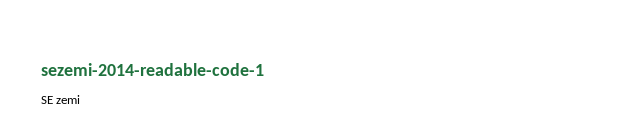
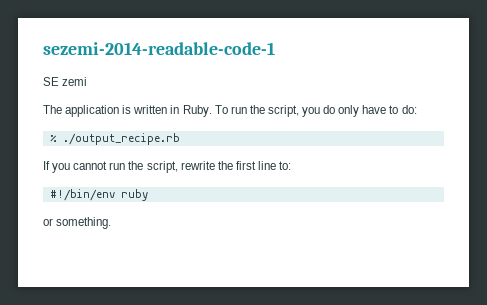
+ The application is written in Ruby. To run the script, you do only have to do:
+ % ./output_recipe.rb
+ If you cannot run the script, rewrite the first line to:
+ #!/bin/env ruby
+ or something.

